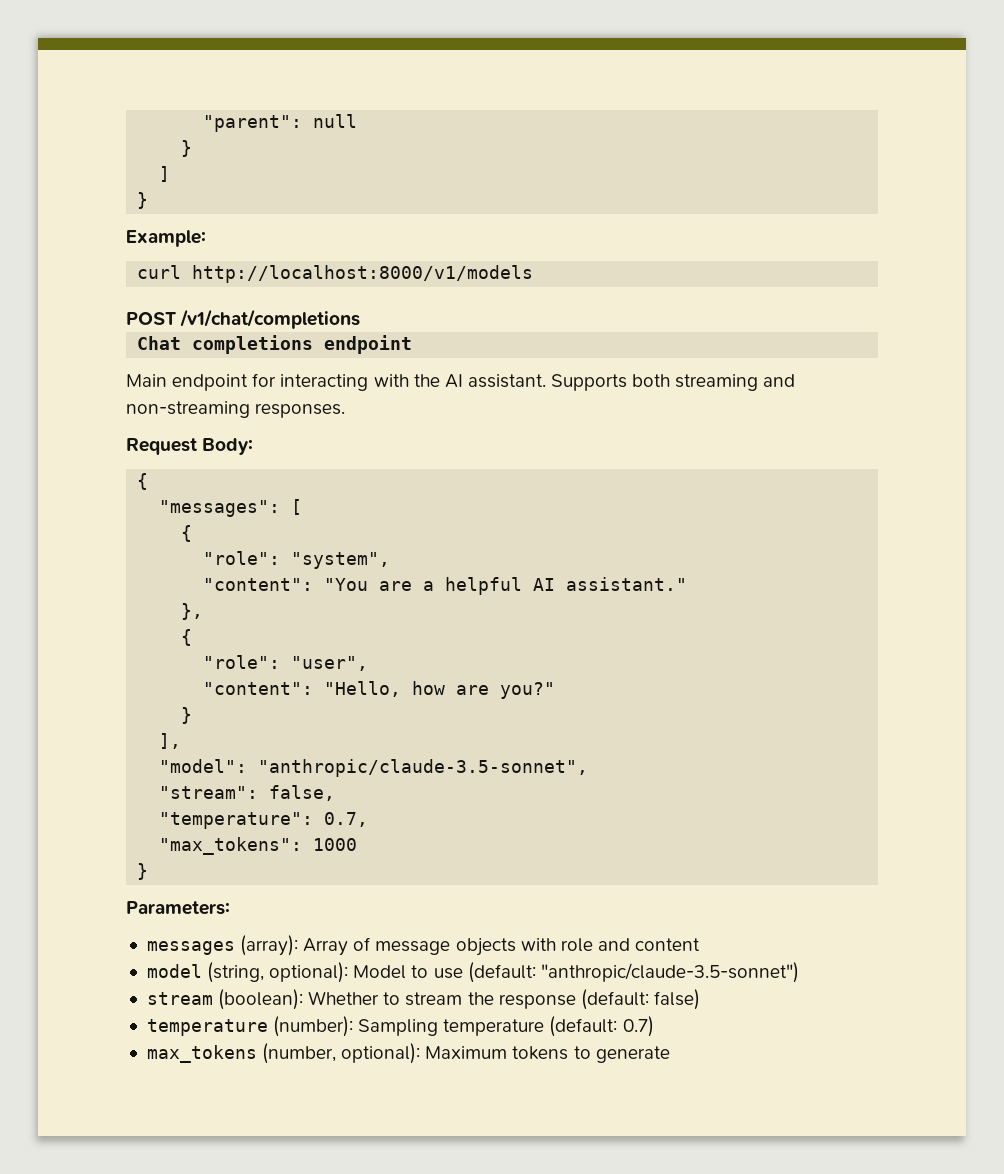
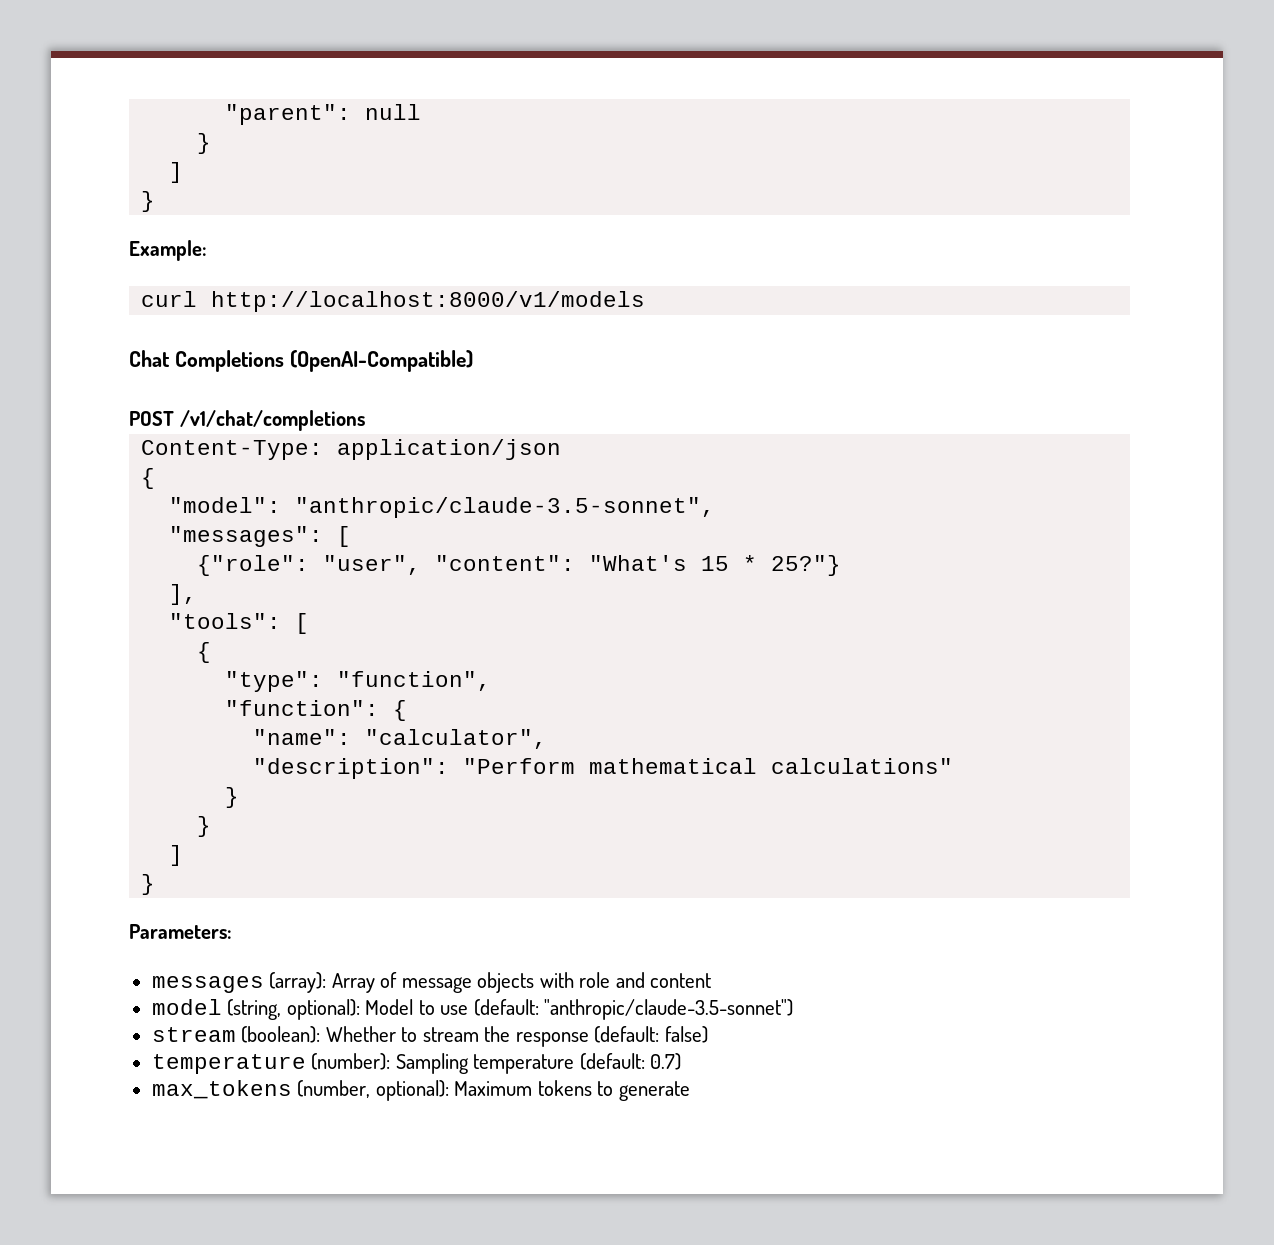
+ Chat Completions (OpenAI-Compatible)
- Chat completions endpoint
- Main endpoint for interacting with the AI assistant. Supports both streaming and non-streaming responses.
- Request Body:
+ Content-Type: application/json
  {
+ "model": "anthropic/claude-3.5-sonnet",
  "messages": [
+ {"role": "user", "content": "What's 15 * 25?"}
+ ],
+ "tools": [
  {
- "role": "system",
- "content": "You are a helpful AI assistant."
- },
- {
- "role": "user",
- "content": "Hello, how are you?"
+ "type": "function",
+ "function": {
+ "name": "calculator",
+ "description": "Perform mathematical calculations"
  }
- ],
- "model": "anthropic/claude-3.5-sonnet",
- "stream": false,
- "temperature": 0.7,
- "max_tokens": 1000
+ }
+ ]

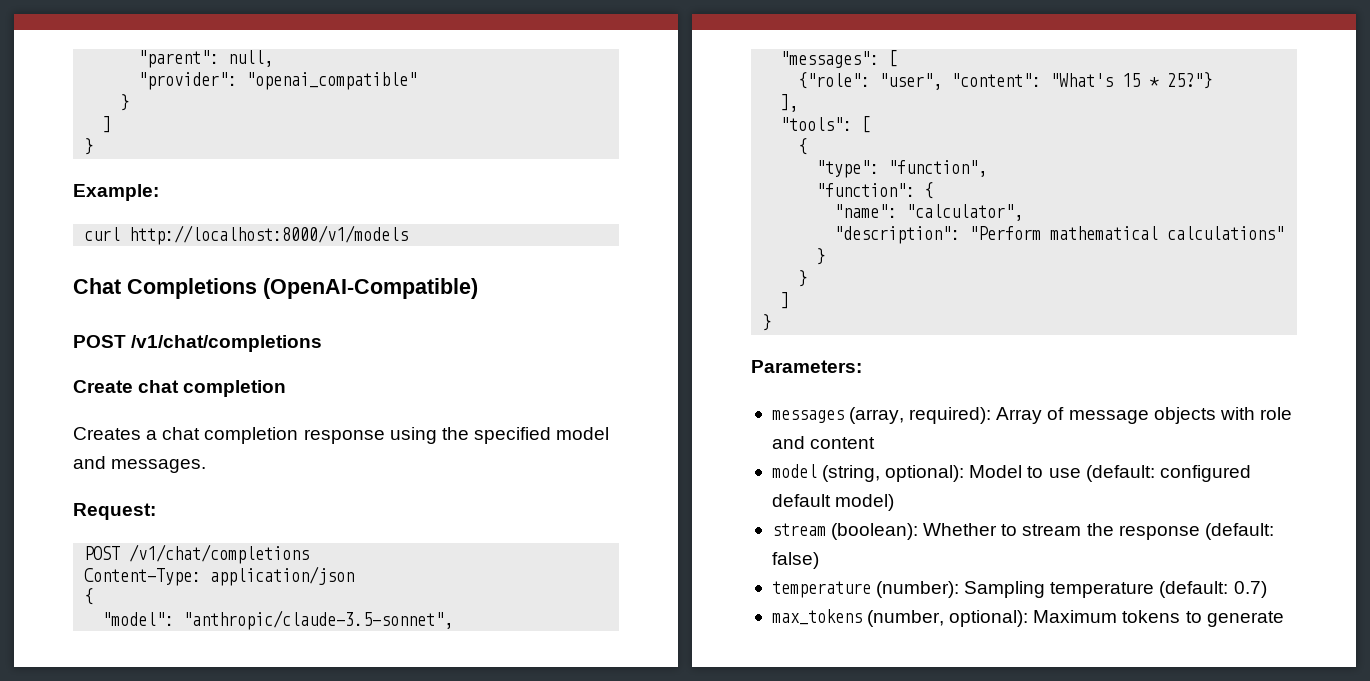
- "parent": null
+ "parent": null,
+ "provider": "openai_compatible"
+ Create chat completion
+ Creates a chat completion response using the specified model and messages.
+ Request:
+ POST /v1/chat/completions
- messages (array): Array of message objects with role and content
+ messages (array, required): Array of message objects with role and content
- model (string, optional): Model to use (default: "anthropic/claude-3.5-sonnet")
+ model (string, optional): Model to use (default: configured default model)

